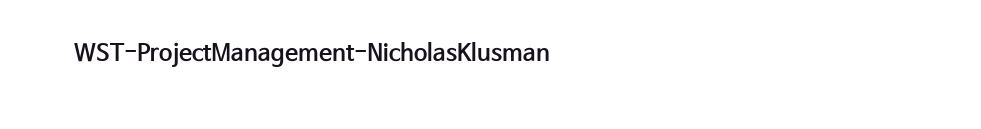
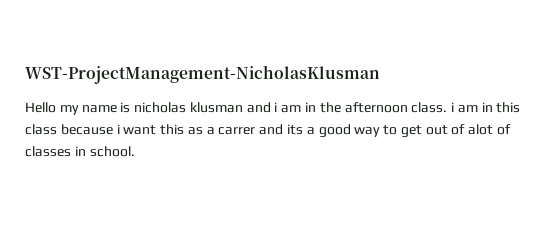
+ Hello my name is nicholas klusman and i am in the afternoon class. i am in this class because i want this as a carrer and its a good way to get out of alot of classes in school.

